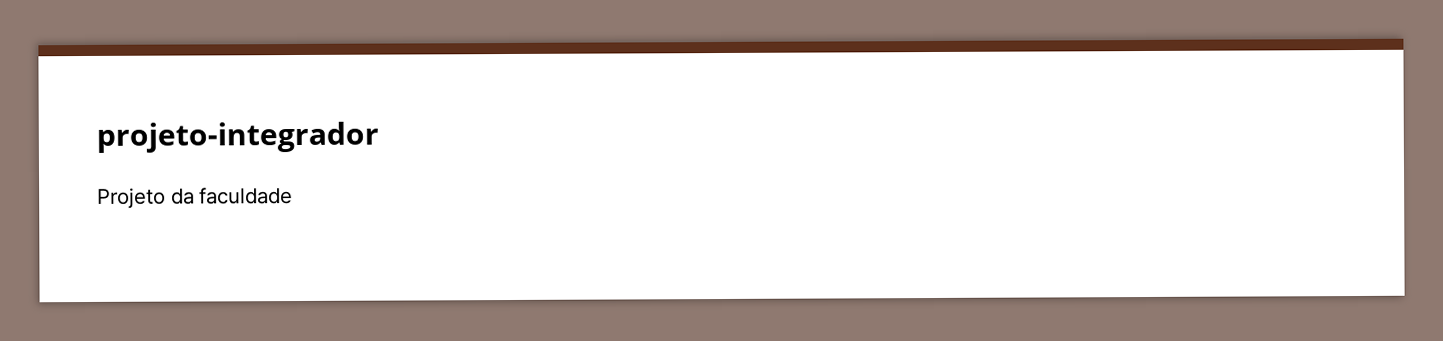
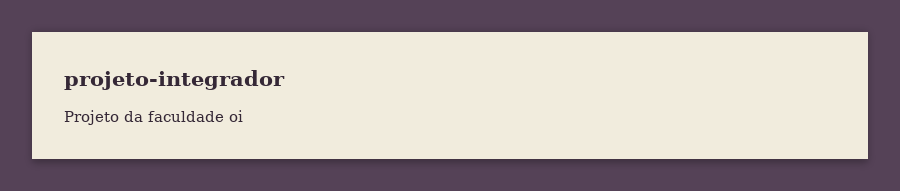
- Projeto da faculdade
+ Projeto da faculdade oi

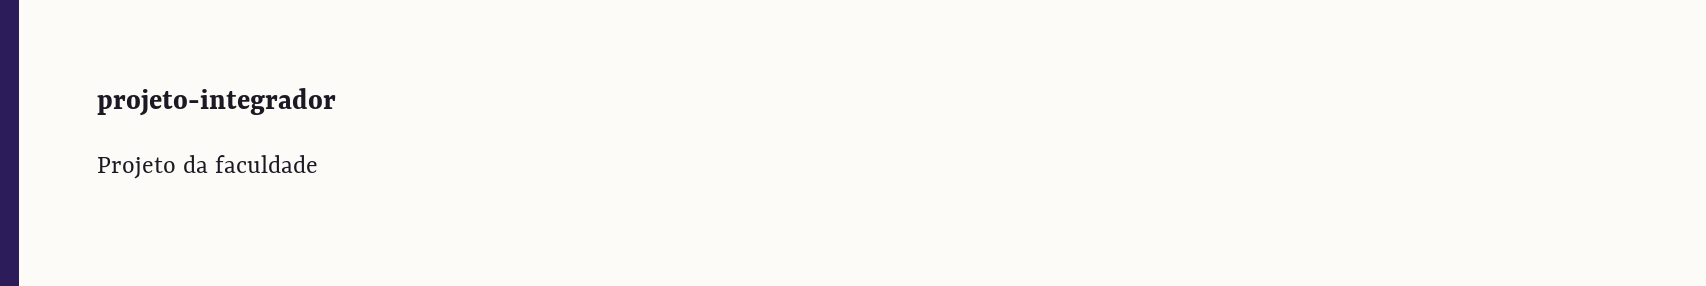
- Projeto da faculdade oi
+ Projeto da faculdade

